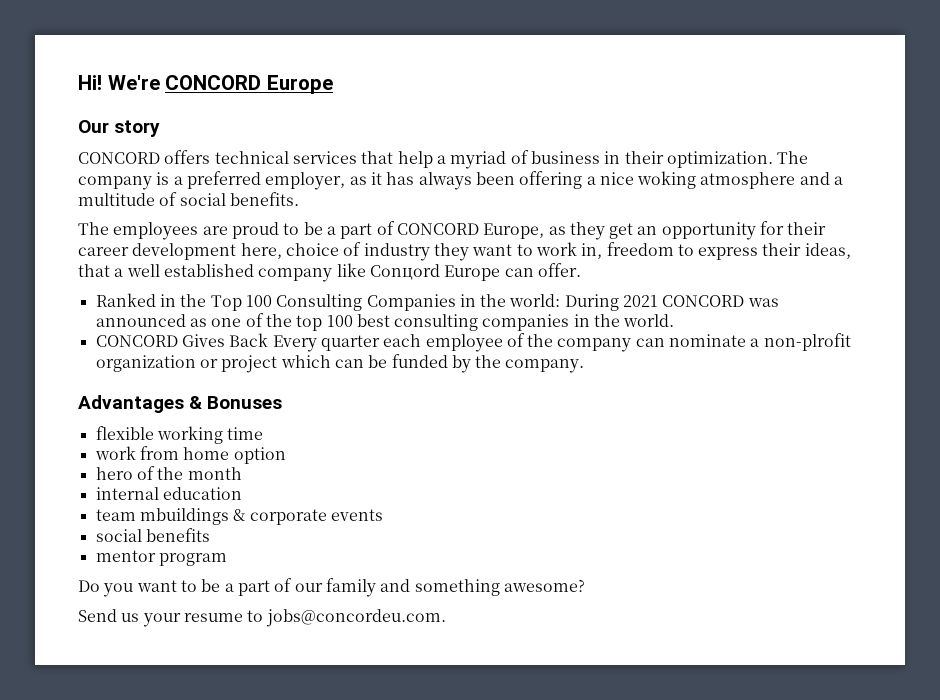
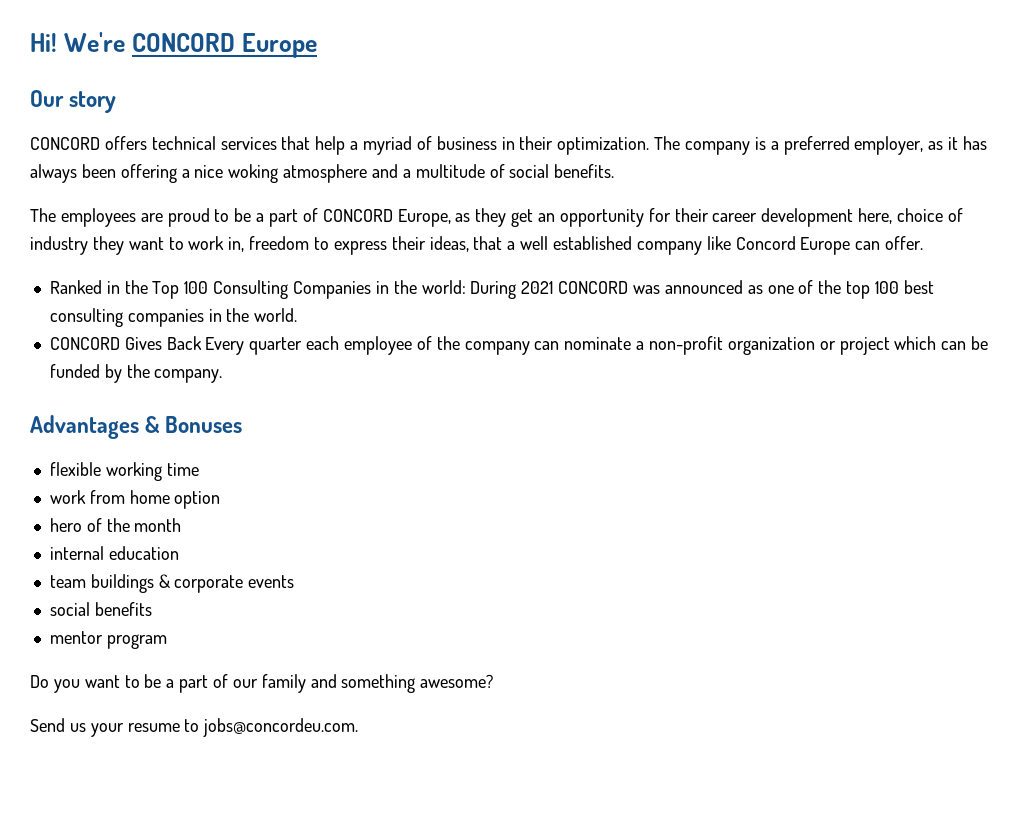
- The employees are proud to be a part of CONCORD Europe, as they get an opportunity for their career development here, choice of industry they want to work in, freedom to express their ideas, that a well established company like Conцord Europe can offer.
+ The employees are proud to be a part of CONCORD Europe, as they get an opportunity for their career development here, choice of industry they want to work in, freedom to express their ideas, that a well established company like Concord Europe can offer.
- CONCORD Gives Back Every quarter each employee of the company can nominate a non-plrofit organization or project which can be funded by the company.
+ CONCORD Gives Back Every quarter each employee of the company can nominate a non-profit organization or project which can be funded by the company.
- team mbuildings & corporate events
+ team buildings & corporate events

